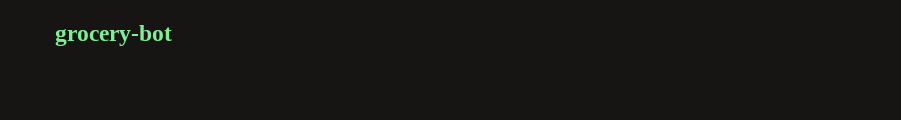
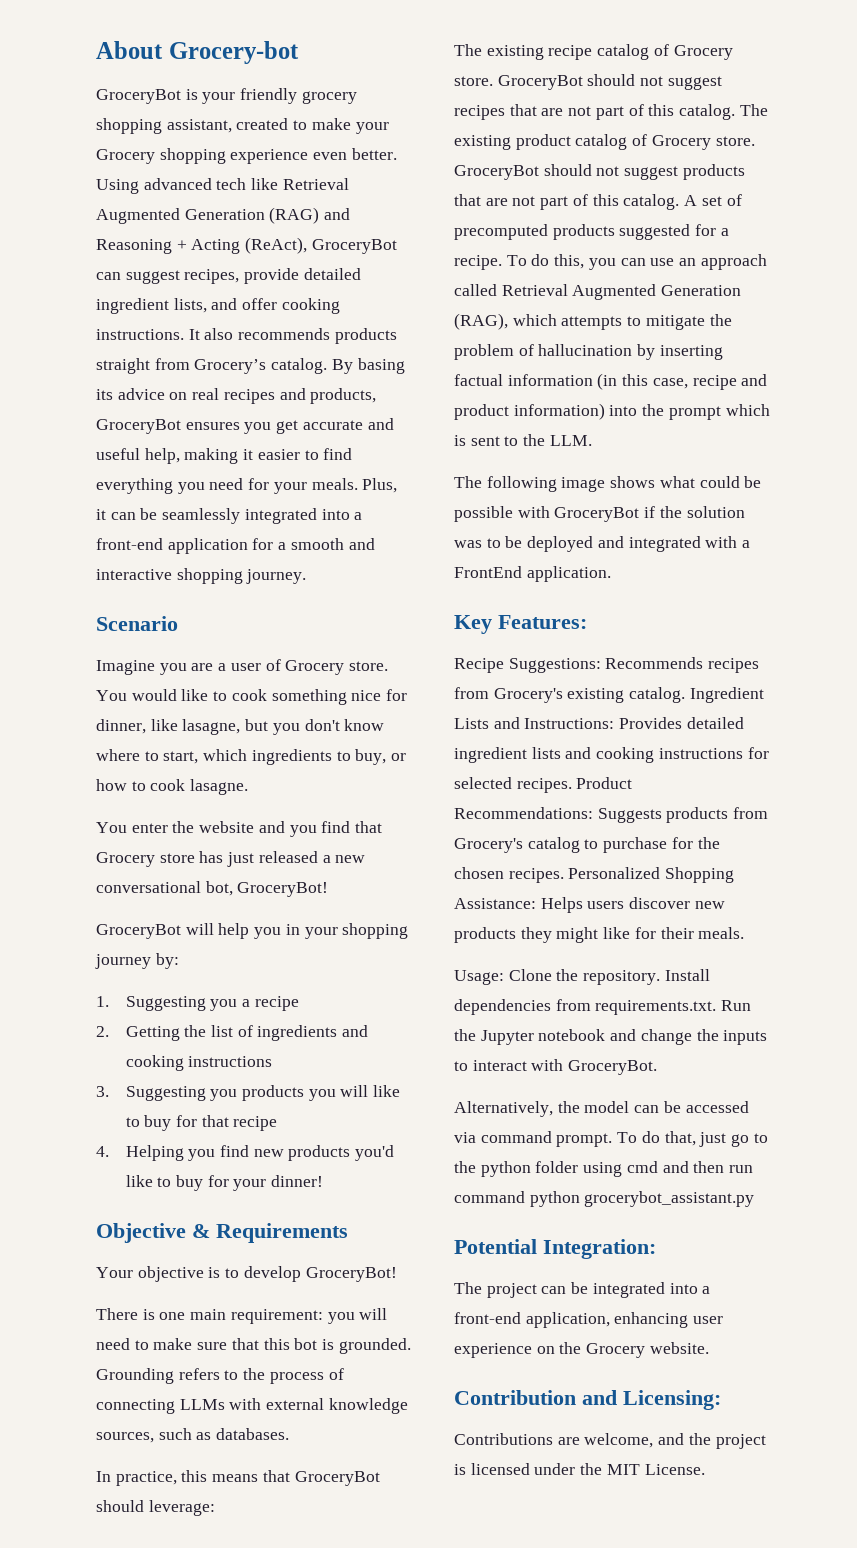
- grocery-bot
+ About Grocery-bot
+ GroceryBot is your friendly grocery shopping assistant, created to make your Grocery shopping experience even better. Using advanced tech like Retrieval Augmented Generation (RAG) and Reasoning + Acting (ReAct), GroceryBot can suggest recipes, provide detailed ingredient lists, and offer cooking instructions. It also recommends products straight from Grocery’s catalog. By basing its advice on real recipes and products, GroceryBot ensures you get accurate and useful help, making it easier to find everything you need for your meals. Plus, it can be seamlessly integrated into a front-end application for a smooth and interactive shopping journey.
+ Scenario
+ Imagine you are a user of Grocery store. You would like to cook something nice for dinner, like lasagne, but you don't know where to start, which ingredients to buy, or how to cook lasagne.
+ You enter the website and you find that Grocery store has just released a new conversational bot, GroceryBot!
+ GroceryBot will help you in your shopping journey by:
+ 1. Suggesting you a recipe
+ 2. Getting the list of ingredients and cooking instructions
+ 3. Suggesting you products you will like to buy for that recipe
+ 4. Helping you find new products you'd like to buy for your dinner!
+ Objective & Requirements
+ Your objective is to develop GroceryBot!
+ There is one main requirement: you will need to make sure that this bot is grounded. Grounding refers to the process of connecting LLMs with external knowledge sources, such as databases.
+ In practice, this means that GroceryBot should leverage:
+ The existing recipe catalog of Grocery store. GroceryBot should not suggest recipes that are not part of this catalog. The existing product catalog of Grocery store. GroceryBot should not suggest products that are not part of this catalog. A set of precomputed products suggested for a recipe. To do this, you can use an approach called Retrieval Augmented Generation (RAG), which attempts to mitigate the problem of hallucination by inserting factual information (in this case, recipe and product information) into the prompt which is sent to the LLM.
+ The following image shows what could be possible with GroceryBot if the solution was to be deployed and integrated with a FrontEnd application.
+ Key Features:
+ Recipe Suggestions: Recommends recipes from Grocery's existing catalog. Ingredient Lists and Instructions: Provides detailed ingredient lists and cooking instructions for selected recipes. Product Recommendations: Suggests products from Grocery's catalog to purchase for the chosen recipes. Personalized Shopping Assistance: Helps users discover new products they might like for their meals.
+ Usage: Clone the repository. Install dependencies from requirements.txt. Run the Jupyter notebook and change the inputs to interact with GroceryBot.
+ Alternatively, the model can be accessed via command prompt. To do that, just go to the python folder using cmd and then run command python grocerybot_assistant.py
+ Potential Integration:
+ The project can be integrated into a front-end application, enhancing user experience on the Grocery website.
+ Contribution and Licensing:
+ Contributions are welcome, and the project is licensed under the MIT License.

